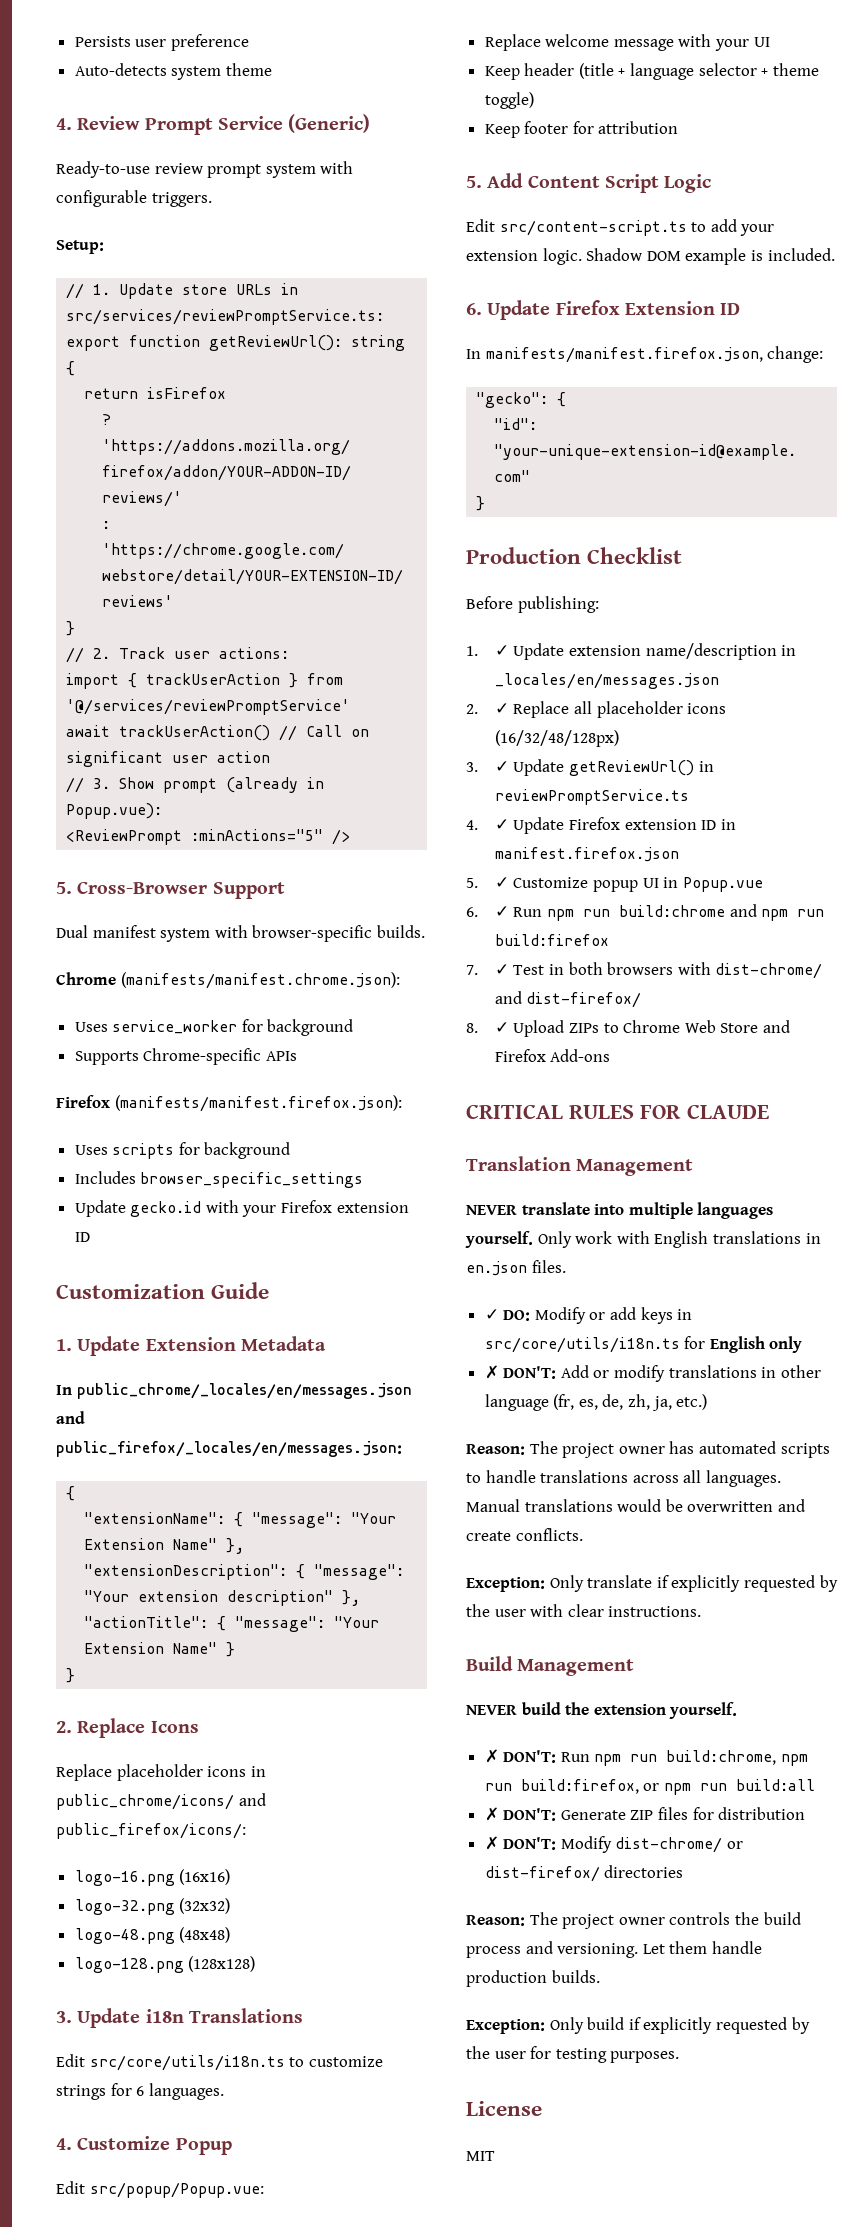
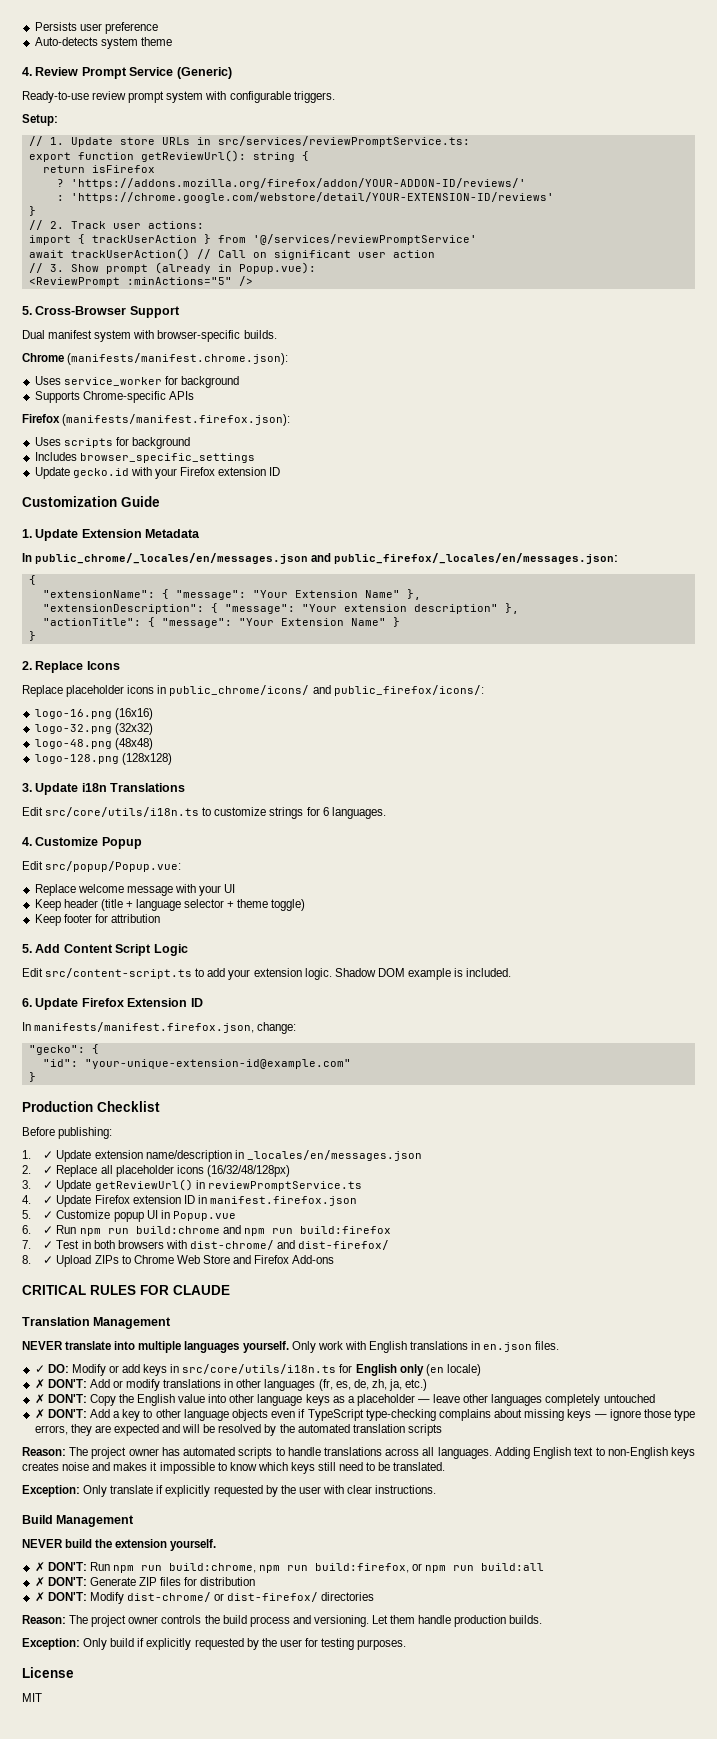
- ✓ DO: Modify or add keys in src/core/utils/i18n.ts for English only
+ ✓ DO: Modify or add keys in src/core/utils/i18n.ts for English only (en locale)
- ✗ DON'T: Add or modify translations in other language (fr, es, de, zh, ja, etc.)
+ ✗ DON'T: Add or modify translations in other languages (fr, es, de, zh, ja, etc.)
+ ✗ DON'T: Copy the English value into other language keys as a placeholder — leave other languages completely untouched
+ ✗ DON'T: Add a key to other language objects even if TypeScript type-checking complains about missing keys — ignore those type errors, they are expected and will be resolved by the automated translation scripts
- Manual translations would be overwritten and create conflicts.
+ Adding English text to non-English keys creates noise and makes it impossible to know which keys still need to be translated.

